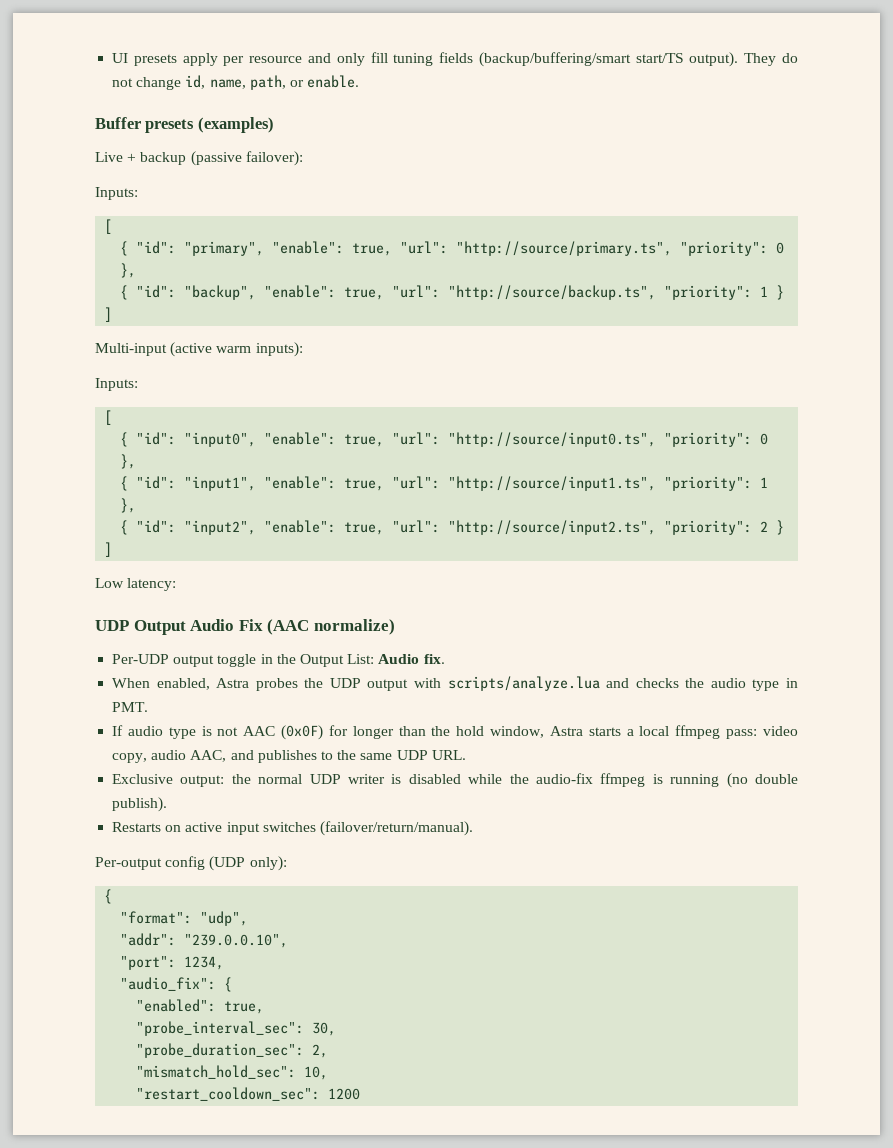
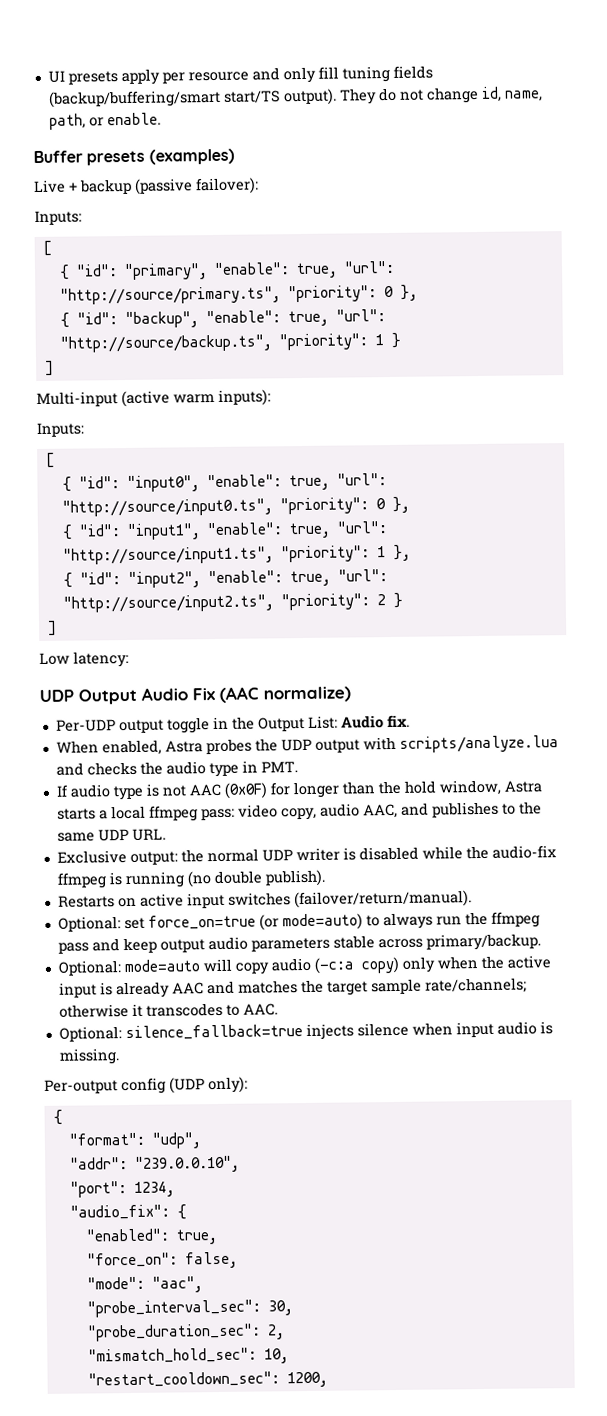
+ Optional: set force_on=true (or mode=auto) to always run the ffmpeg pass and keep output audio parameters stable across primary/backup.
+ Optional: mode=auto will copy audio (-c:a copy) only when the active input is already AAC and matches the target sample rate/channels; otherwise it transcodes to AAC.
+ Optional: silence_fallback=true injects silence when input audio is missing.
+ "force_on": false,
+ "mode": "aac",
- "restart_cooldown_sec": 1200
+ "restart_cooldown_sec": 1200,

